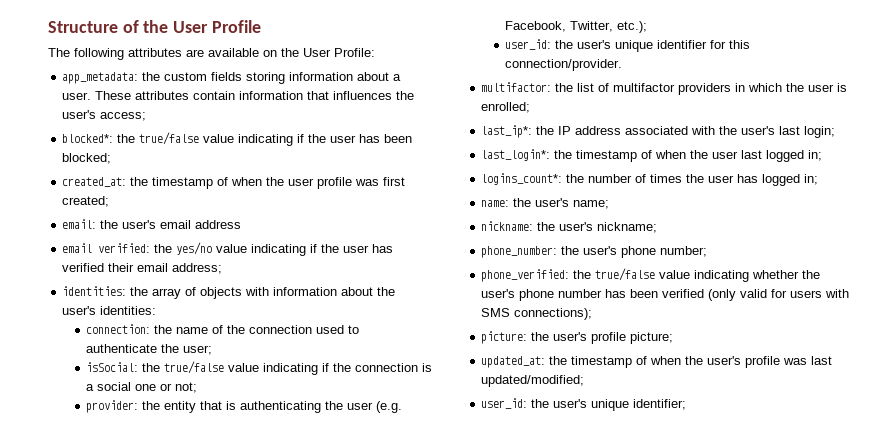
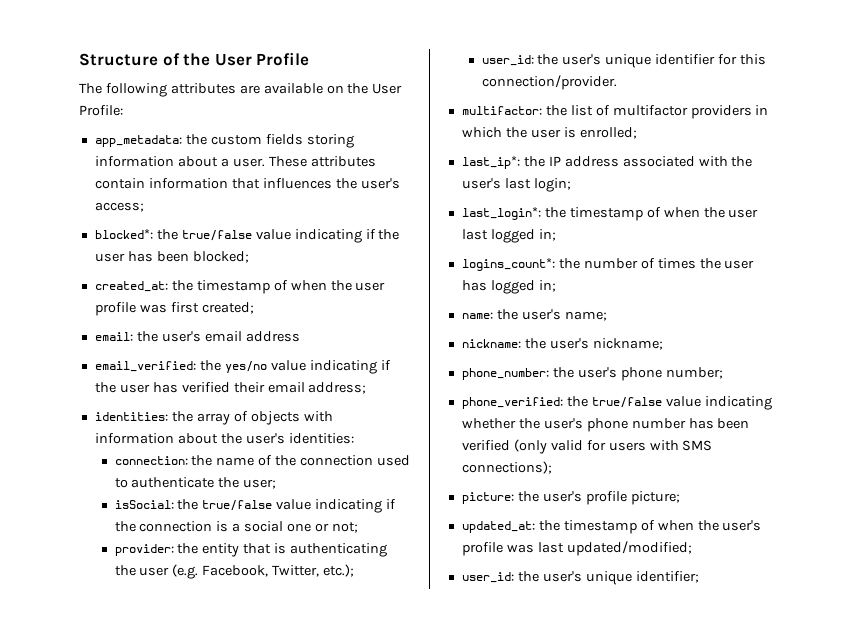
- email verified: the yes/no value indicating if the user has verified their email address;
+ email_verified: the yes/no value indicating if the user has verified their email address;

